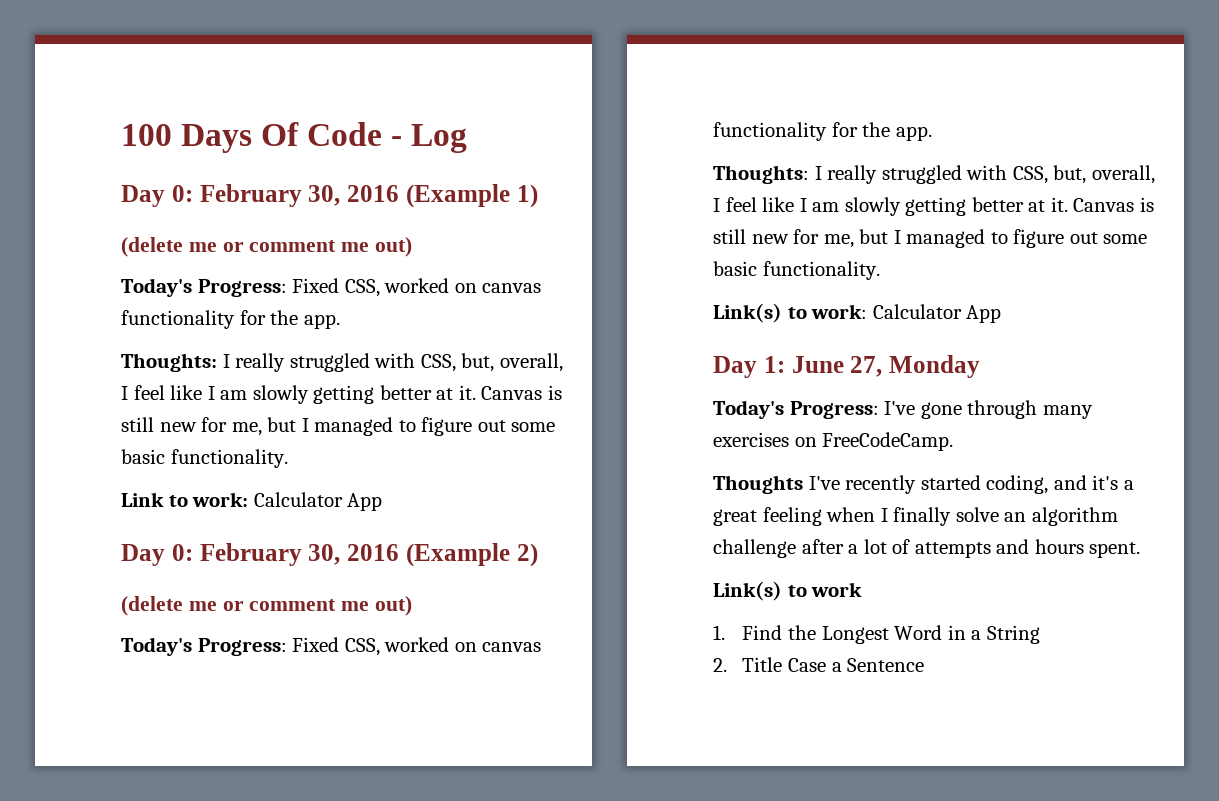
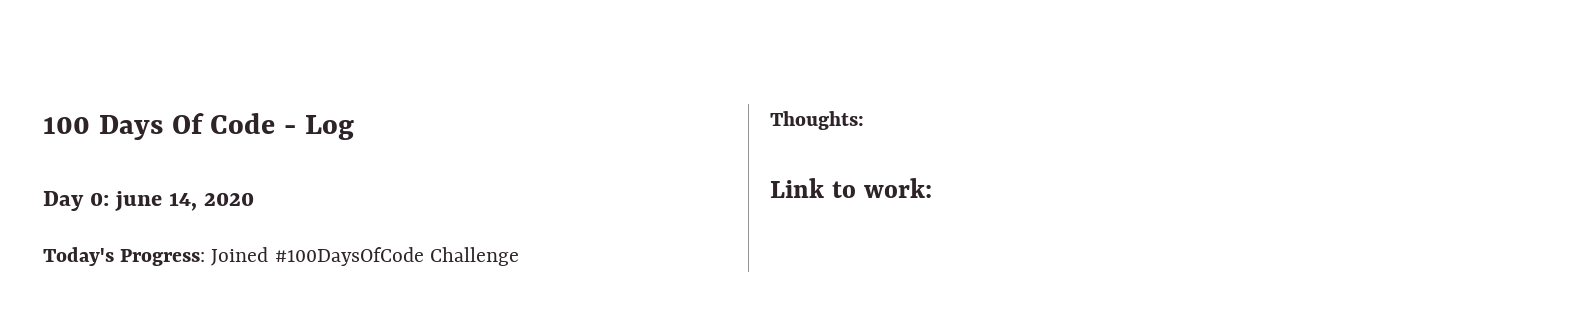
- Day 0: February 30, 2016 (Example 1)
- (delete me or comment me out)
- Today's Progress: Fixed CSS, worked on canvas functionality for the app.
- Thoughts: I really struggled with CSS, but, overall, I feel like I am slowly getting better at it. Canvas is still new for me, but I managed to figure out some basic functionality.
- Link to work: Calculator App
- Day 0: February 30, 2016 (Example 2)
- (delete me or comment me out)
- Today's Progress: Fixed CSS, worked on canvas functionality for the app.
- Thoughts: I really struggled with CSS, but, overall, I feel like I am slowly getting better at it. Canvas is still new for me, but I managed to figure out some basic functionality.
- Link(s) to work: Calculator App
- Day 1: June 27, Monday
- Today's Progress: I've gone through many exercises on FreeCodeCamp.
- Thoughts I've recently started coding, and it's a great feeling when I finally solve an algorithm challenge after a lot of attempts and hours spent.
- Link(s) to work
- 1. Find the Longest Word in a String
- 2. Title Case a Sentence
+ Day 0: june 14, 2020
+ Today's Progress: Joined #100DaysOfCode Challenge
+ Thoughts:
+ Link to work:

